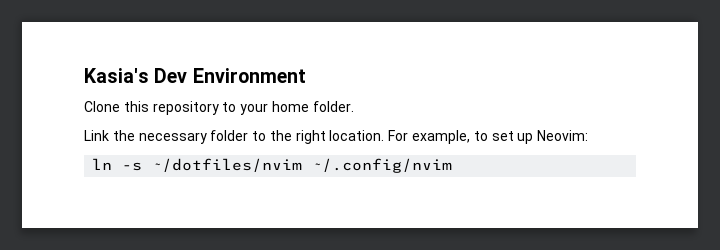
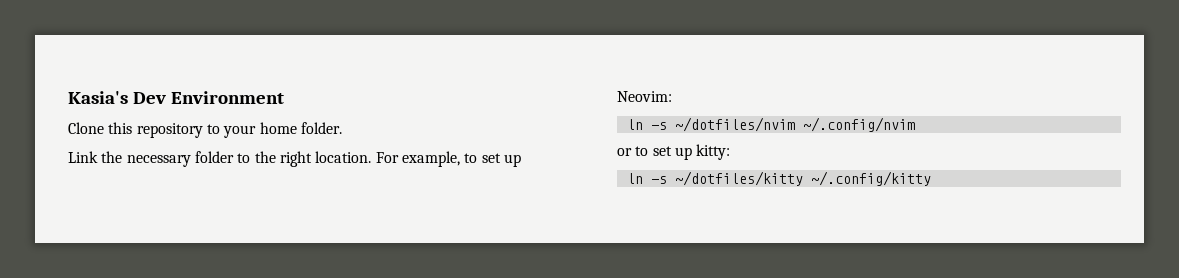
+ or to set up kitty:
+ ln -s ~/dotfiles/kitty ~/.config/kitty

